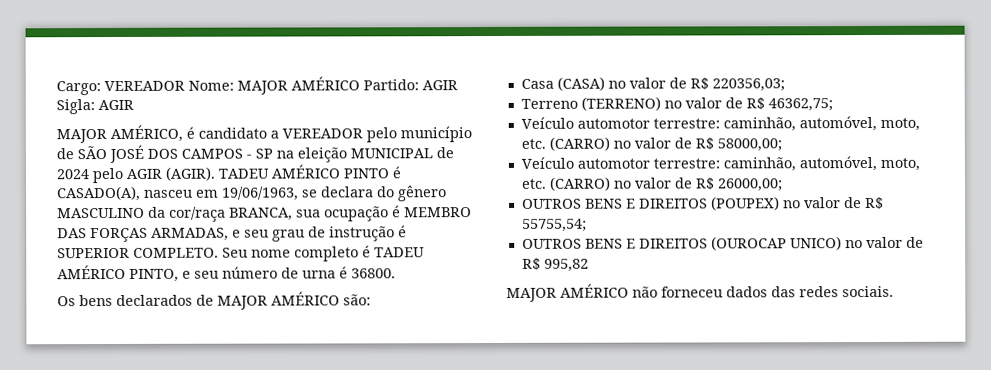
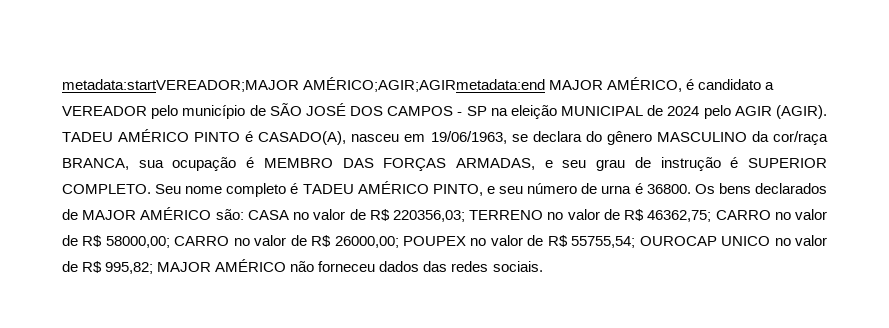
- Cargo: VEREADOR Nome: MAJOR AMÉRICO Partido: AGIR Sigla: AGIR
- MAJOR AMÉRICO, é candidato a VEREADOR pelo município de SÃO JOSÉ DOS CAMPOS - SP na eleição MUNICIPAL de 2024 pelo AGIR (AGIR).
+ metadata:startVEREADOR;MAJOR AMÉRICO;AGIR;AGIRmetadata:end MAJOR AMÉRICO, é candidato a VEREADOR pelo município de SÃO JOSÉ DOS CAMPOS - SP na eleição MUNICIPAL de 2024 pelo AGIR (AGIR).
- Seu nome completo é TADEU AMÉRICO PINTO, e seu número de urna é 36800.
- Os bens declarados de MAJOR AMÉRICO são:
- Casa (CASA) no valor de R$ 220356,03;
- Terreno (TERRENO) no valor de R$ 46362,75;
- Veículo automotor terrestre: caminhão, automóvel, moto, etc. (CARRO) no valor de R$ 58000,00;
- Veículo automotor terrestre: caminhão, automóvel, moto, etc. (CARRO) no valor de R$ 26000,00;
- OUTROS BENS E DIREITOS (POUPEX) no valor de R$ 55755,54;
- OUTROS BENS E DIREITOS (OUROCAP UNICO) no valor de R$ 995,82
- MAJOR AMÉRICO não forneceu dados das redes sociais.
+ Seu nome completo é TADEU AMÉRICO PINTO, e seu número de urna é 36800. Os bens declarados de MAJOR AMÉRICO são: CASA no valor de R$ 220356,03; TERRENO no valor de R$ 46362,75; CARRO no valor de R$ 58000,00; CARRO no valor de R$ 26000,00; POUPEX no valor de R$ 55755,54; OUROCAP UNICO no valor de R$ 995,82; MAJOR AMÉRICO não forneceu dados das redes sociais.

